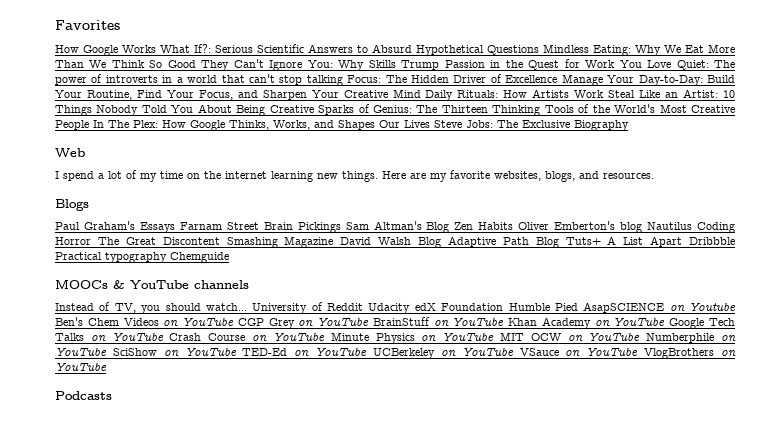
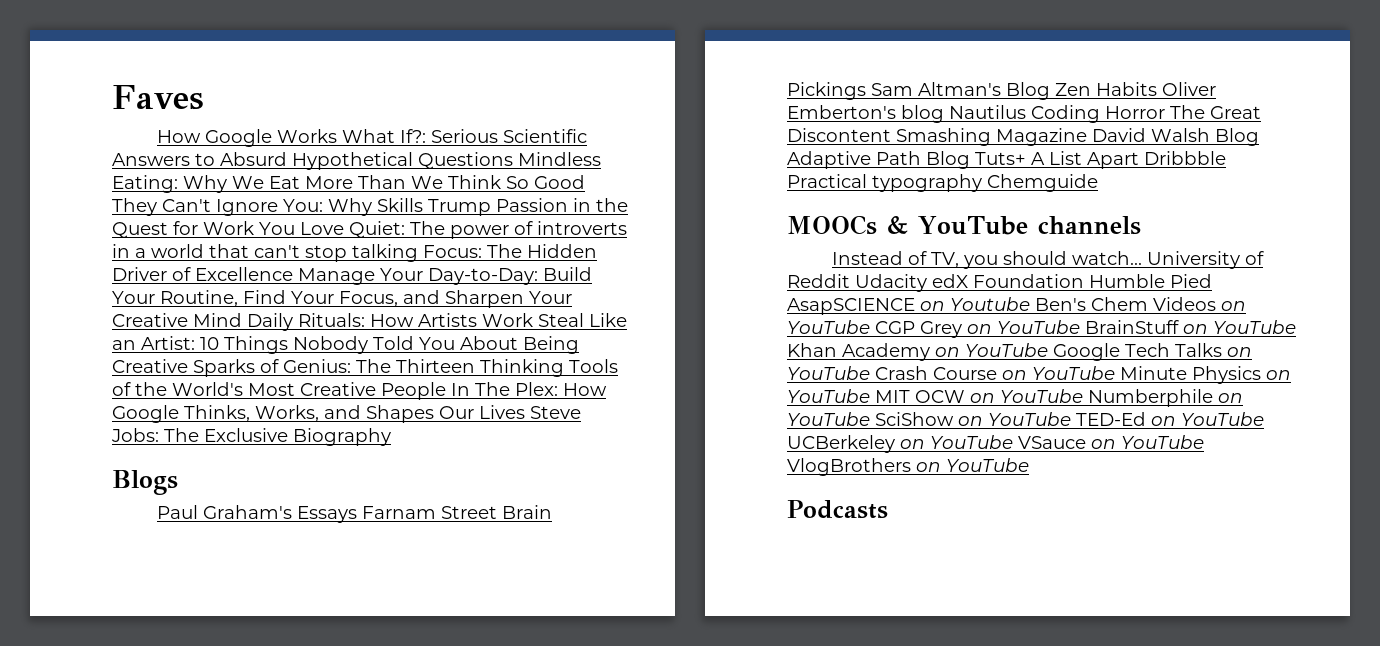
- Favorites
+ Faves
- Web
- I spend a lot of my time on the internet learning new things. Here are my favorite websites, blogs, and resources.

